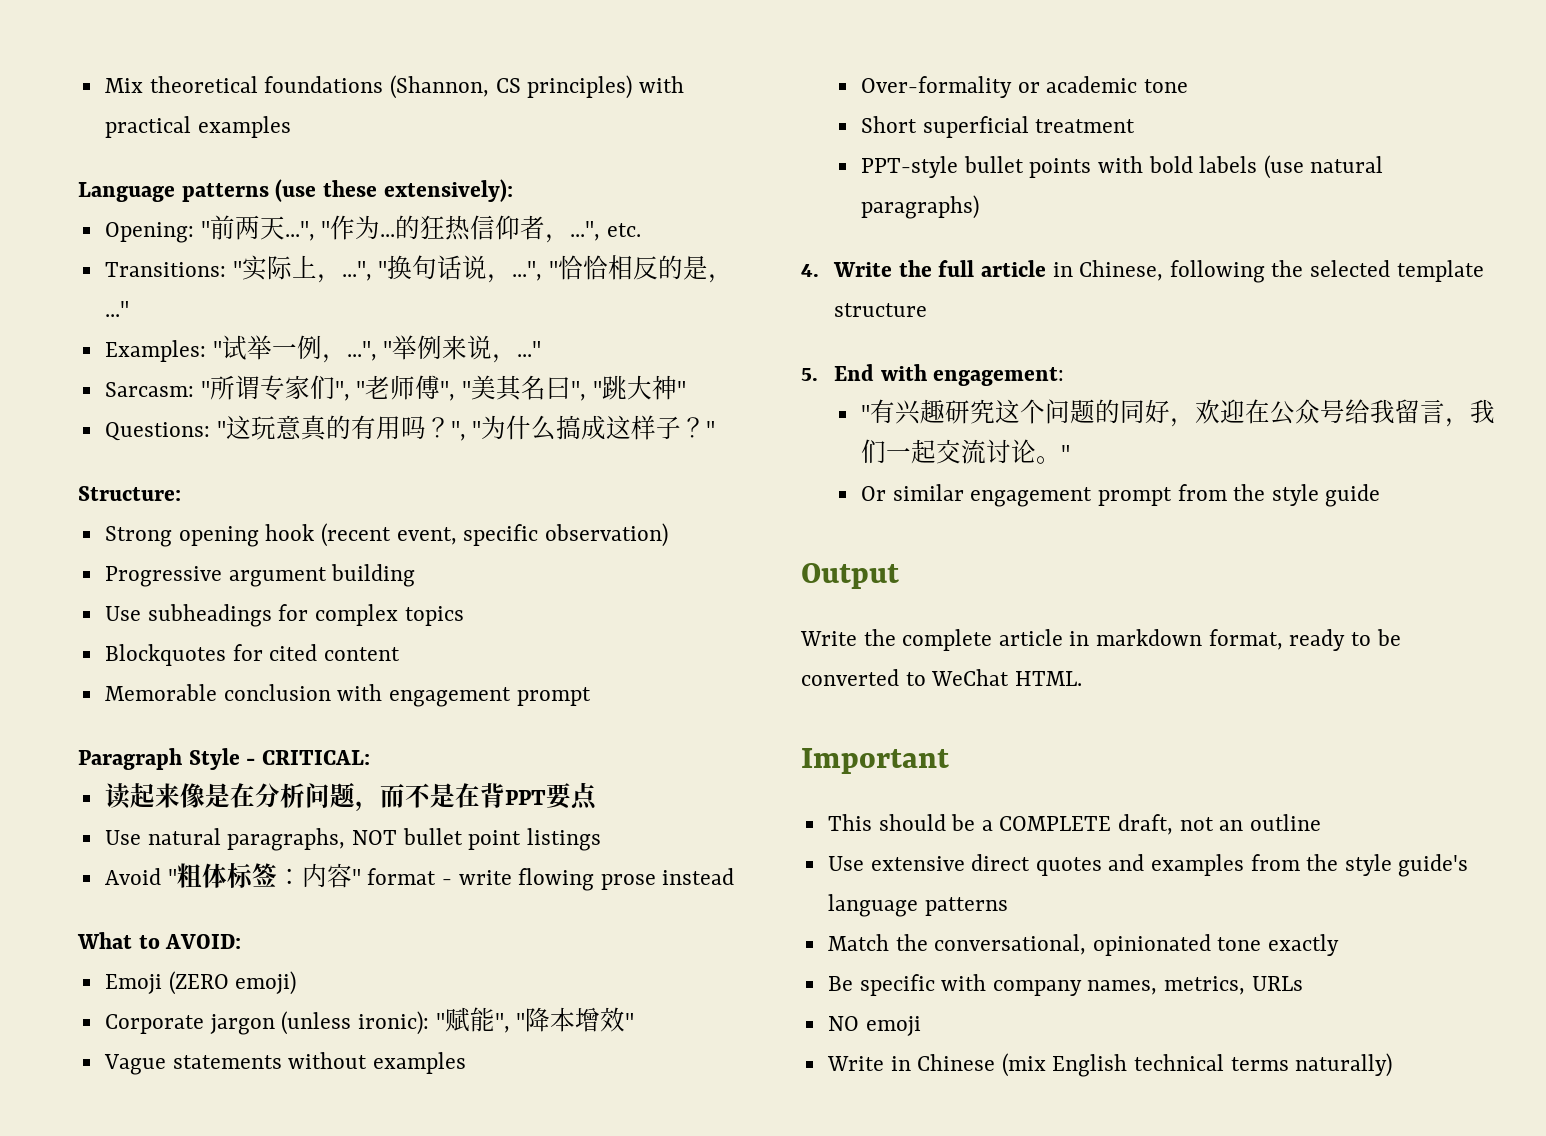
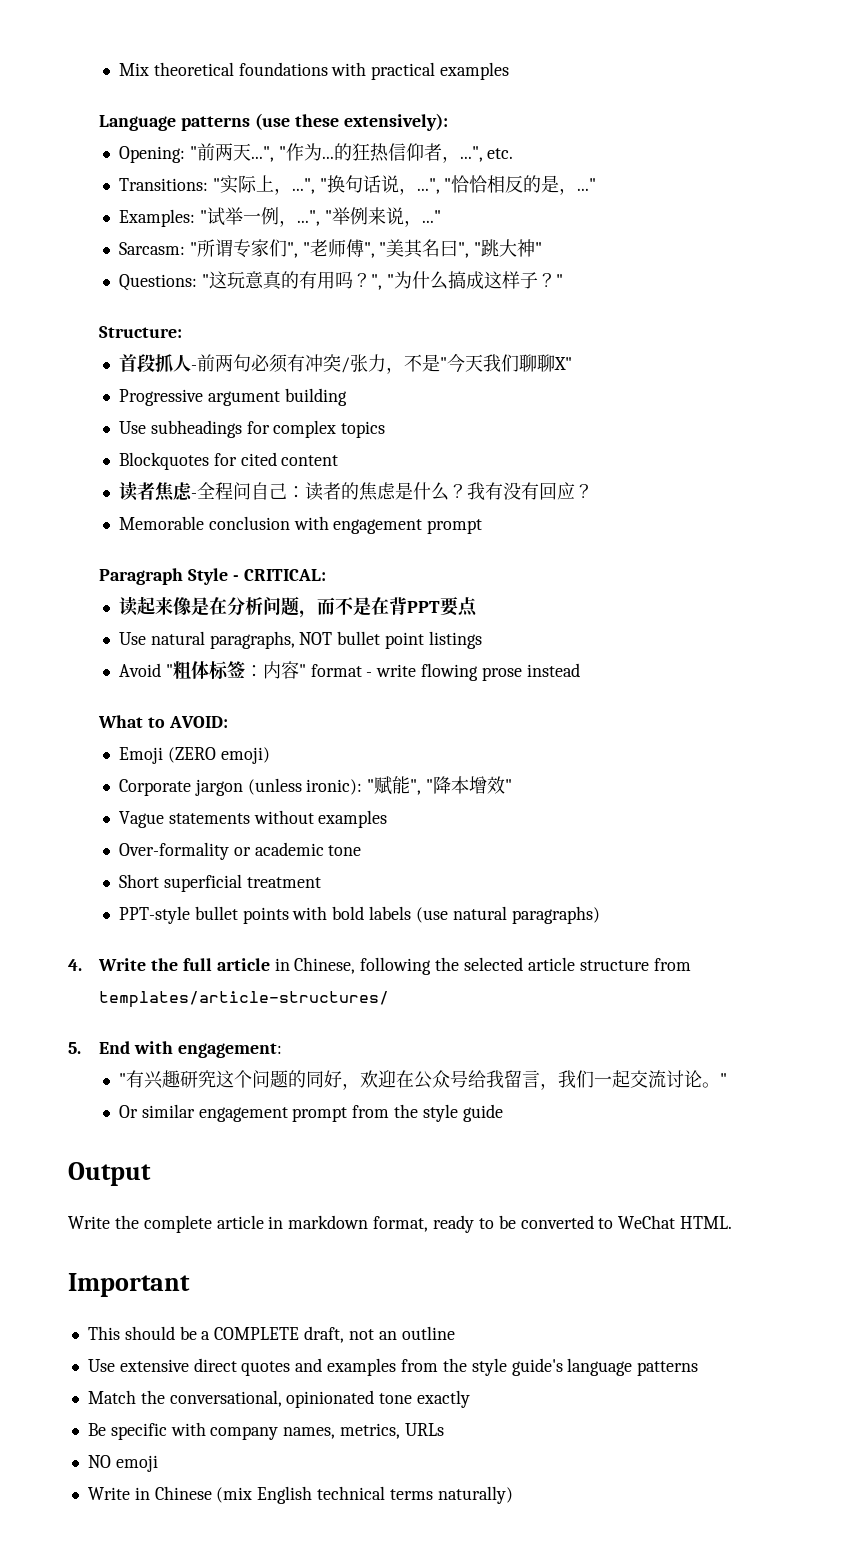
- Mix theoretical foundations (Shannon, CS principles) with practical examples
+ Mix theoretical foundations with practical examples
- Strong opening hook (recent event, specific observation)
+ 首段抓人-前两句必须有冲突/张力，不是"今天我们聊聊X"
+ 读者焦虑-全程问自己：读者的焦虑是什么？我有没有回应？
- 4. Write the full article in Chinese, following the selected template structure
+ 4. Write the full article in Chinese, following the selected article structure from templates/article-structures/

